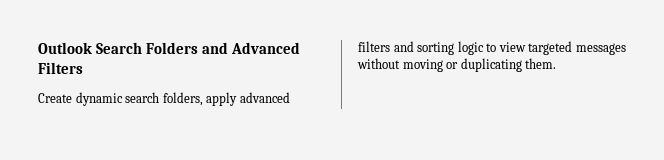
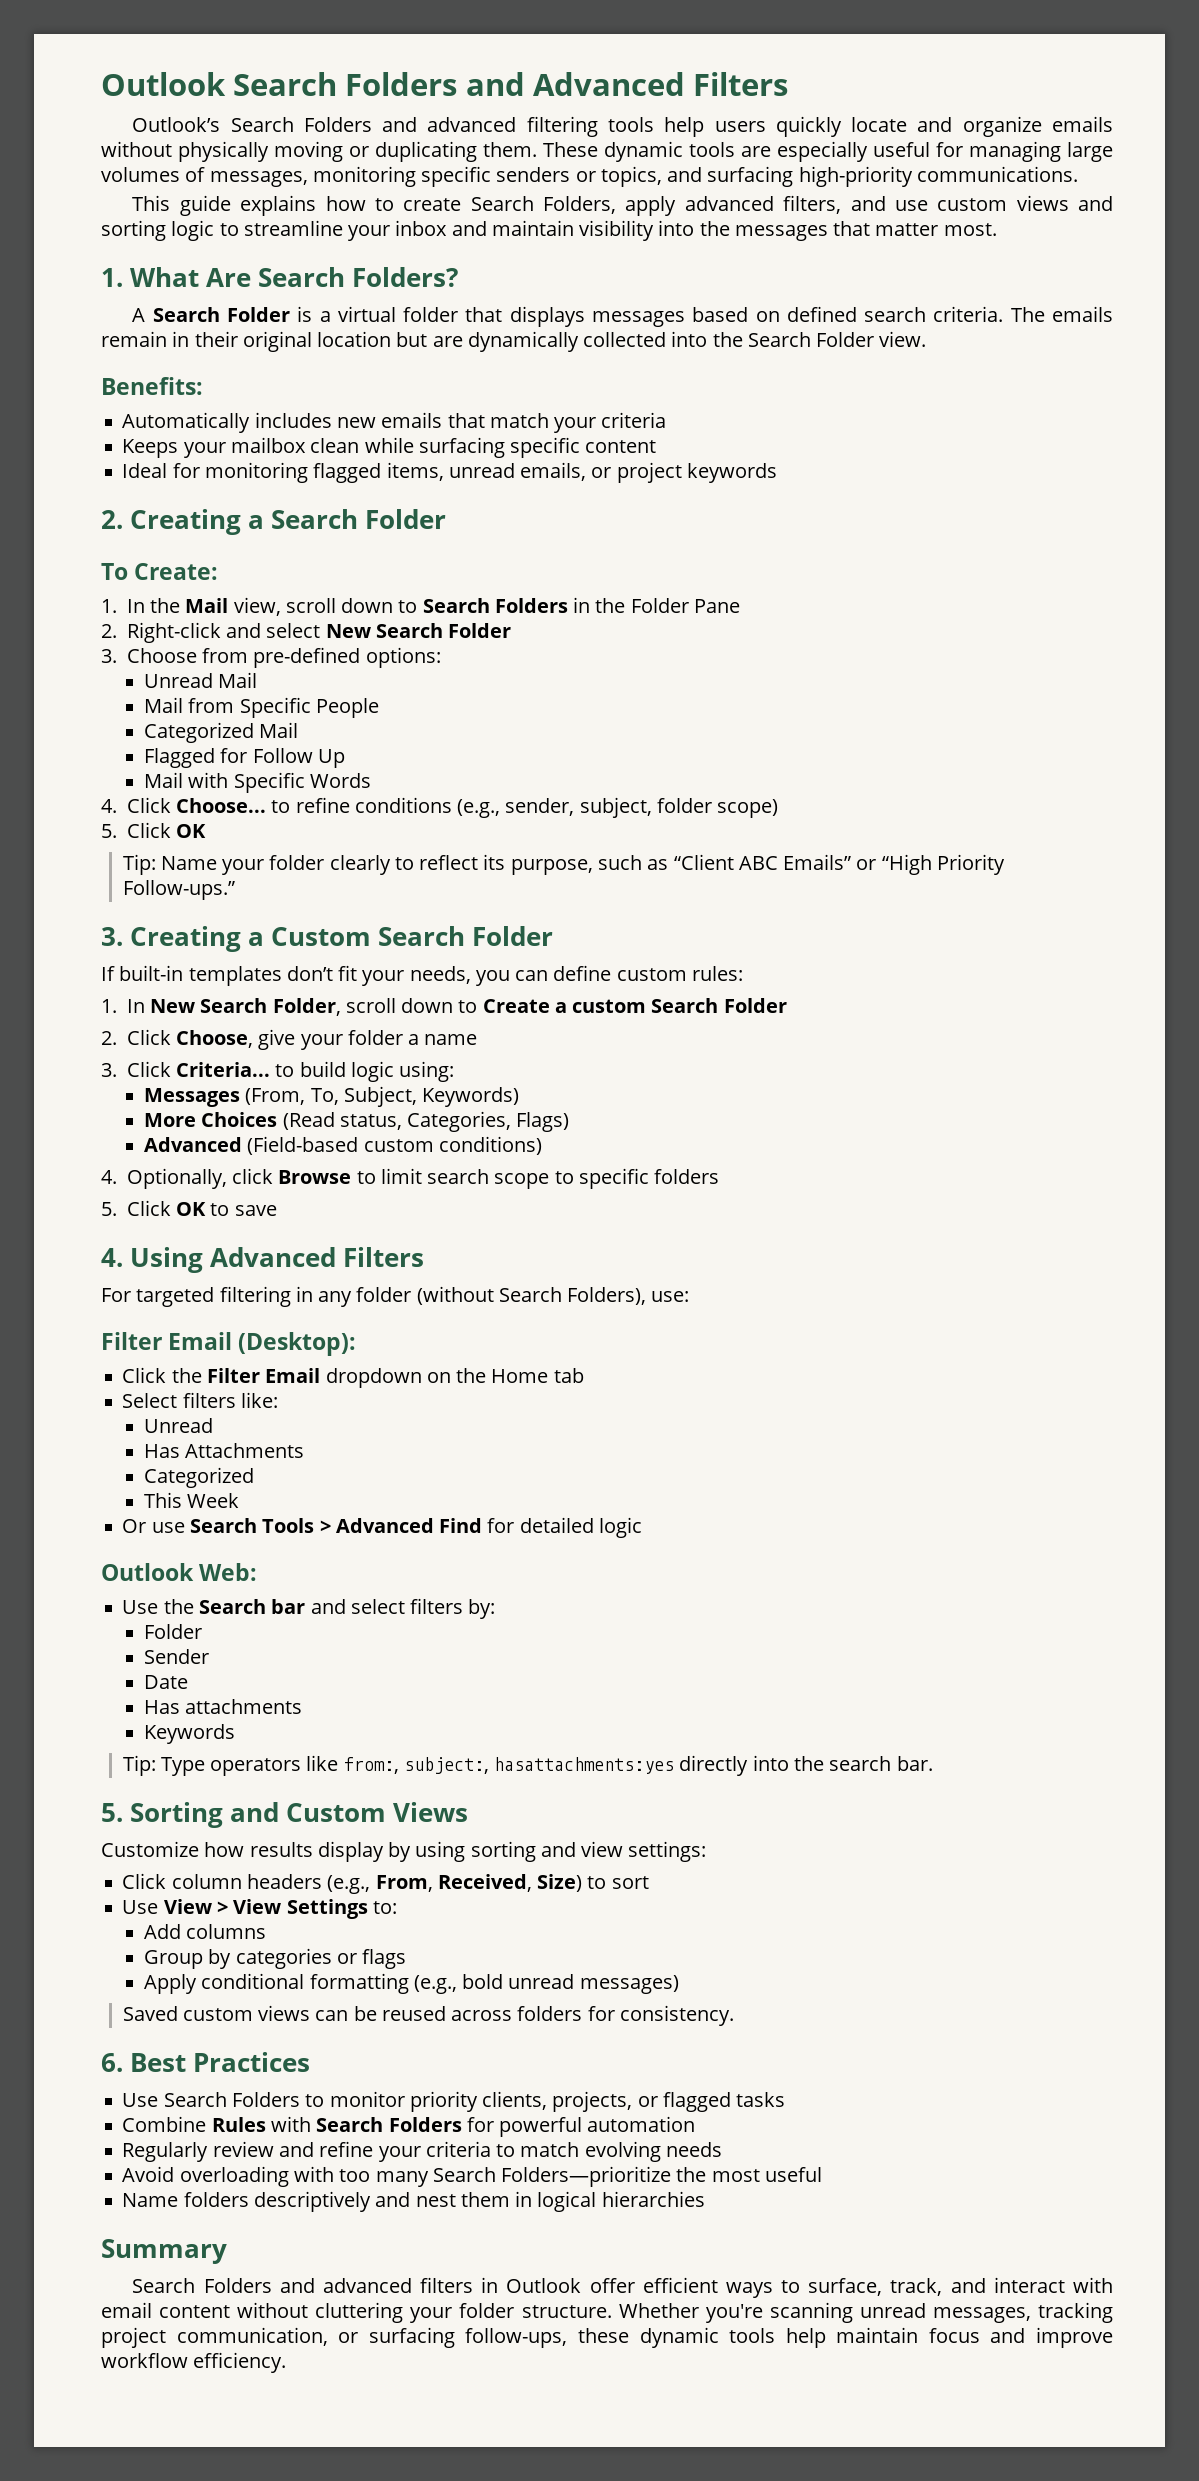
- Create dynamic search folders, apply advanced filters and sorting logic to view targeted messages without moving or duplicating them.
+ Outlook’s Search Folders and advanced filtering tools help users quickly locate and organize emails without physically moving or duplicating them. These dynamic tools are especially useful for managing large volumes of messages, monitoring specific senders or topics, and surfacing high-priority communications.
+ This guide explains how to create Search Folders, apply advanced filters, and use custom views and sorting logic to streamline your inbox and maintain visibility into the messages that matter most.
+ 1. What Are Search Folders?
+ A Search Folder is a virtual folder that displays messages based on defined search criteria. The emails remain in their original location but are dynamically collected into the Search Folder view.
+ Benefits:
+ Automatically includes new emails that match your criteria
+ Keeps your mailbox clean while surfacing specific content
+ Ideal for monitoring flagged items, unread emails, or project keywords
+ 2. Creating a Search Folder
+ To Create:
+ 1. In the Mail view, scroll down to Search Folders in the Folder Pane
+ 2. Right-click and select New Search Folder
+ 3. Choose from pre-defined options:
+ Unread Mail
+ Mail from Specific People
+ Categorized Mail
+ Flagged for Follow Up
+ Mail with Specific Words
+ 4. Click Choose... to refine conditions (e.g., sender, subject, folder scope)
+ 5. Click OK
+ Tip: Name your folder clearly to reflect its purpose, such as “Client ABC Emails” or “High Priority Follow-ups.”
+ 3. Creating a Custom Search Folder
+ If built-in templates don’t fit your needs, you can define custom rules:
+ 1. In New Search Folder, scroll down to Create a custom Search Folder
+ 2. Click Choose, give your folder a name
+ 3. Click Criteria... to build logic using:
+ Messages (From, To, Subject, Keywords)
+ More Choices (Read status, Categories, Flags)
+ Advanced (Field-based custom conditions)
+ 4. Optionally, click Browse to limit search scope to specific folders
+ 5. Click OK to save
+ 4. Using Advanced Filters
+ For targeted filtering in any folder (without Search Folders), use:
+ Filter Email (Desktop):
+ Click the Filter Email dropdown on the Home tab
+ Select filters like:
+ Unread
+ Has Attachments
+ Categorized
+ This Week
+ Or use Search Tools > Advanced Find for detailed logic
+ Outlook Web:
+ Use the Search bar and select filters by:
+ Folder
+ Sender
+ Date
+ Has attachments
+ Keywords
+ Tip: Type operators like from:, subject:, hasattachments:yes directly into the search bar.
+ 5. Sorting and Custom Views
+ Customize how results display by using sorting and view settings:
+ Click column headers (e.g., From, Received, Size) to sort
+ Use View > View Settings to:
+ Add columns
+ Group by categories or flags
+ Apply conditional formatting (e.g., bold unread messages)
+ Saved custom views can be reused across folders for consistency.
+ 6. Best Practices
+ Use Search Folders to monitor priority clients, projects, or flagged tasks
+ Combine Rules with Search Folders for powerful automation
+ Regularly review and refine your criteria to match evolving needs
+ Avoid overloading with too many Search Folders—prioritize the most useful
+ Name folders descriptively and nest them in logical hierarchies
+ Summary
+ Search Folders and advanced filters in Outlook offer efficient ways to surface, track, and interact with email content without cluttering your folder structure. Whether you're scanning unread messages, tracking project communication, or surfacing follow-ups, these dynamic tools help maintain focus and improve workflow efficiency.

